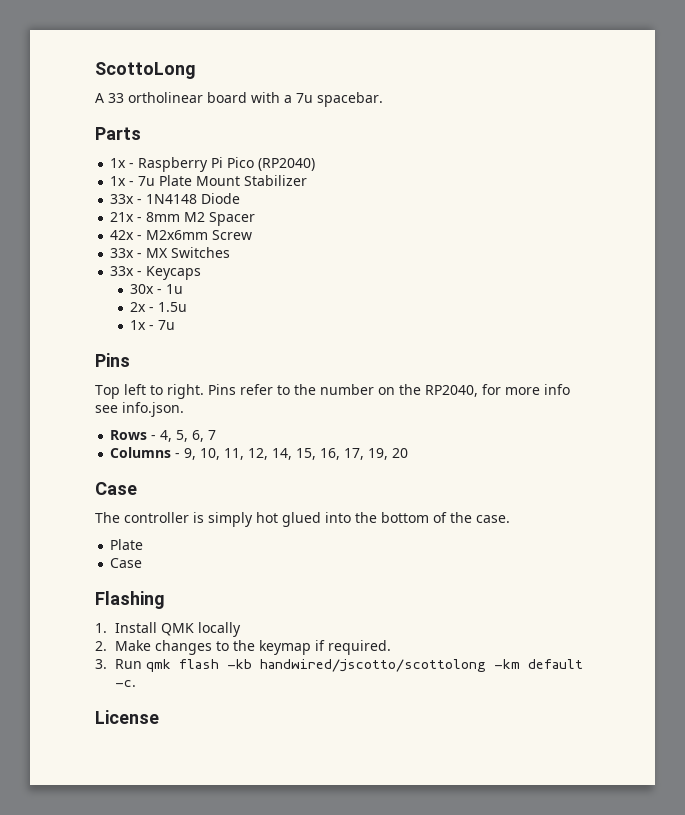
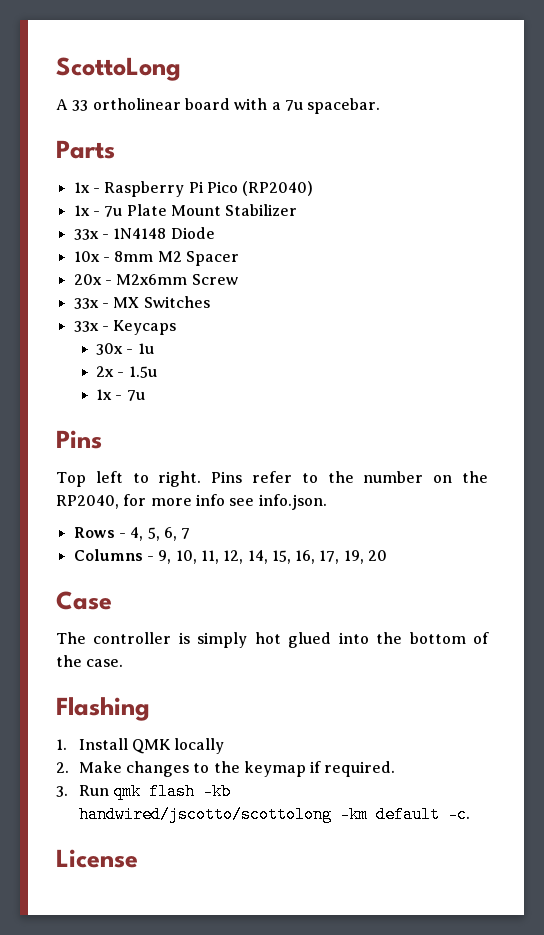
- 21x - 8mm M2 Spacer
+ 10x - 8mm M2 Spacer
- 42x - M2x6mm Screw
+ 20x - M2x6mm Screw
  The controller is simply hot glued into the bottom of the case.
- Plate
- Case

